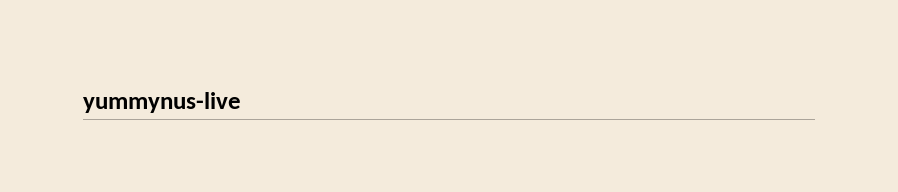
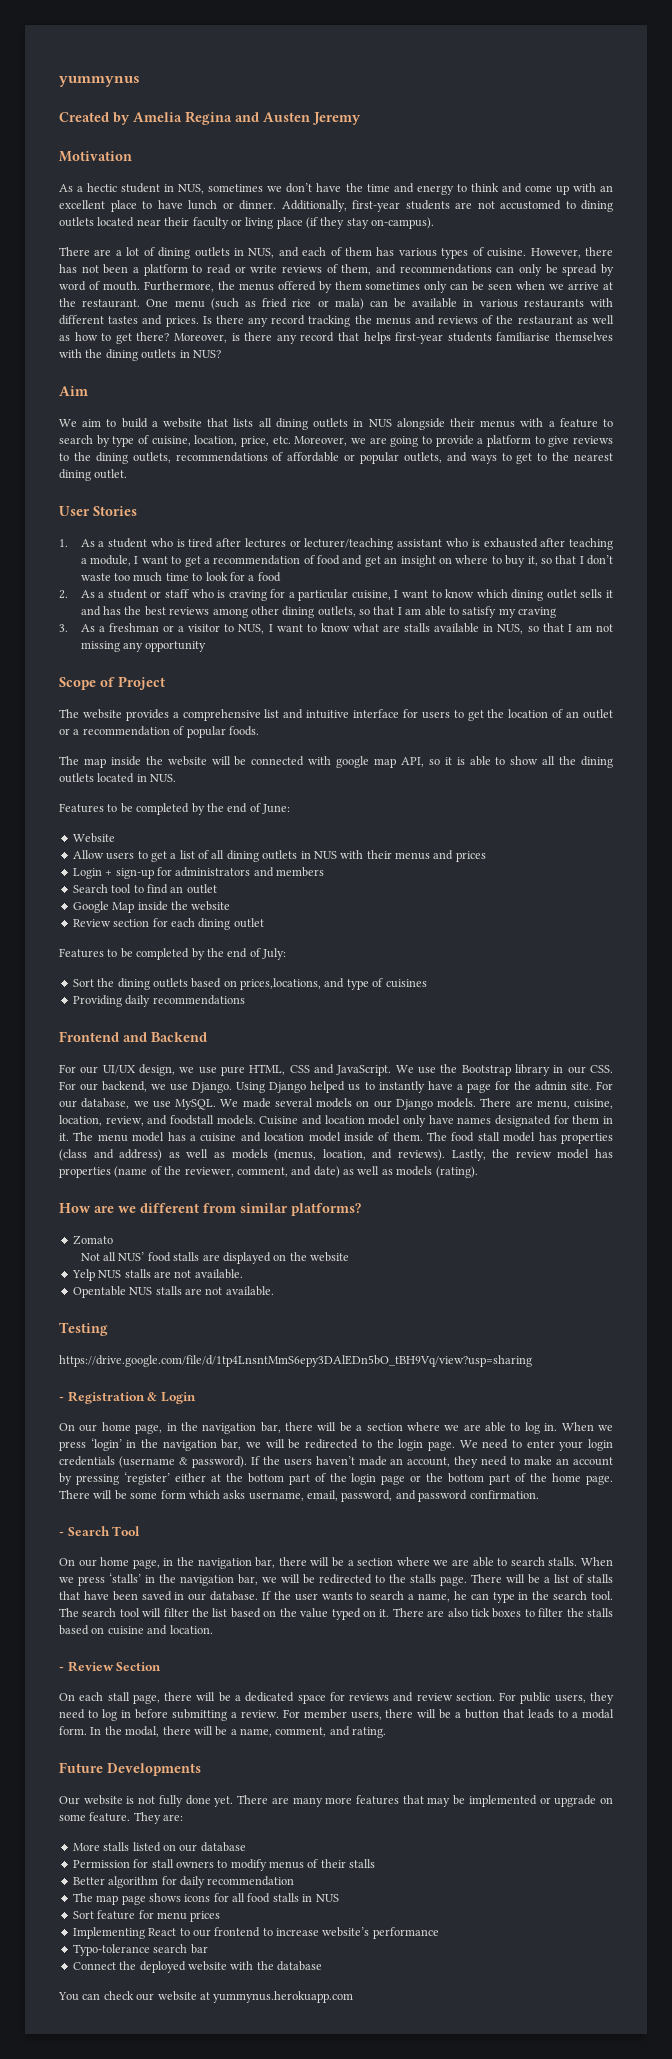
- yummynus-live
+ yummynus
+ Created by Amelia Regina and Austen Jeremy
+ Motivation
+ As a hectic student in NUS, sometimes we don’t have the time and energy to think and come up with an excellent place to have lunch or dinner. Additionally, first-year students are not accustomed to dining outlets located near their faculty or living place (if they stay on-campus).
+ There are a lot of dining outlets in NUS, and each of them has various types of cuisine. However, there has not been a platform to read or write reviews of them, and recommendations can only be spread by word of mouth. Furthermore, the menus offered by them sometimes only can be seen when we arrive at the restaurant. One menu (such as fried rice or mala) can be available in various restaurants with different tastes and prices. Is there any record tracking the menus and reviews of the restaurant as well as how to get there? Moreover, is there any record that helps first-year students familiarise themselves with the dining outlets in NUS?
+ Aim
+ We aim to build a website that lists all dining outlets in NUS alongside their menus with a feature to search by type of cuisine, location, price, etc. Moreover, we are going to provide a platform to give reviews to the dining outlets, recommendations of affordable or popular outlets, and ways to get to the nearest dining outlet.
+ User Stories
+ 1. As a student who is tired after lectures or lecturer/teaching assistant who is exhausted after teaching a module, I want to get a recommendation of food and get an insight on where to buy it, so that I don’t waste too much time to look for a food
+ 2. As a student or staff who is craving for a particular cuisine, I want to know which dining outlet sells it and has the best reviews among other dining outlets, so that I am able to satisfy my craving
+ 3. As a freshman or a visitor to NUS, I want to know what are stalls available in NUS, so that I am not missing any opportunity
+ Scope of Project
+ The website provides a comprehensive list and intuitive interface for users to get the location of an outlet or a recommendation of popular foods.
+ The map inside the website will be connected with google map API, so it is able to show all the dining outlets located in NUS.
+ Features to be completed by the end of June:
+ Website
+ Allow users to get a list of all dining outlets in NUS with their menus and prices
+ Login + sign-up for administrators and members
+ Search tool to find an outlet
+ Google Map inside the website
+ Review section for each dining outlet
+ Features to be completed by the end of July:
+ Sort the dining outlets based on prices,locations, and type of cuisines
+ Providing daily recommendations
+ Frontend and Backend
+ For our UI/UX design, we use pure HTML, CSS and JavaScript. We use the Bootstrap library in our CSS. For our backend, we use Django. Using Django helped us to instantly have a page for the admin site. For our database, we use MySQL. We made several models on our Django models. There are menu, cuisine, location, review, and foodstall models. Cuisine and location model only have names designated for them in it. The menu model has a cuisine and location model inside of them. The food stall model has properties (class and address) as well as models (menus, location, and reviews). Lastly, the review model has properties (name of the reviewer, comment, and date) as well as models (rating).
+ How are we different from similar platforms?
+ Zomato
+ Not all NUS’ food stalls are displayed on the website
+ Yelp NUS stalls are not available.
+ Opentable NUS stalls are not available.
+ Testing
+ https://drive.google.com/file/d/1tp4LnsntMmS6epy3DAlEDn5bO_tBH9Vq/view?usp=sharing
+ - Registration & Login
+ On our home page, in the navigation bar, there will be a section where we are able to log in. When we press ‘login’ in the navigation bar, we will be redirected to the login page. We need to enter your login credentials (username & password). If the users haven’t made an account, they need to make an account by pressing ‘register’ either at the bottom part of the login page or the bottom part of the home page. There will be some form which asks username, email, password, and password confirmation.
+ - Search Tool
+ On our home page, in the navigation bar, there will be a section where we are able to search stalls. When we press ‘stalls’ in the navigation bar, we will be redirected to the stalls page. There will be a list of stalls that have been saved in our database. If the user wants to search a name, he can type in the search tool. The search tool will filter the list based on the value typed on it. There are also tick boxes to filter the stalls based on cuisine and location.
+ - Review Section
+ On each stall page, there will be a dedicated space for reviews and review section. For public users, they need to log in before submitting a review. For member users, there will be a button that leads to a modal form. In the modal, there will be a name, comment, and rating.
+ Future Developments
+ Our website is not fully done yet. There are many more features that may be implemented or upgrade on some feature. They are:
+ More stalls listed on our database
+ Permission for stall owners to modify menus of their stalls
+ Better algorithm for daily recommendation
+ The map page shows icons for all food stalls in NUS
+ Sort feature for menu prices
+ Implementing React to our frontend to increase website’s performance
+ Typo-tolerance search bar
+ Connect the deployed website with the database
+ You can check our website at yummynus.herokuapp.com

